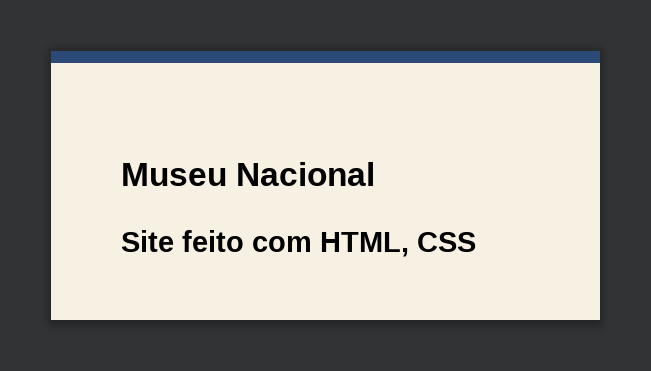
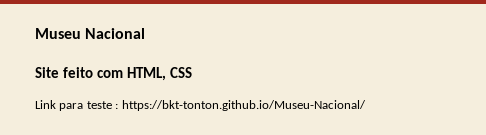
+ Link para teste : https://bkt-tonton.github.io/Museu-Nacional/

